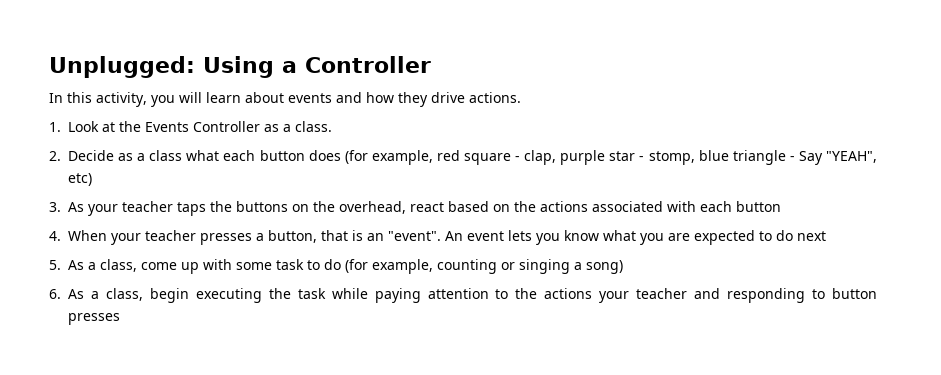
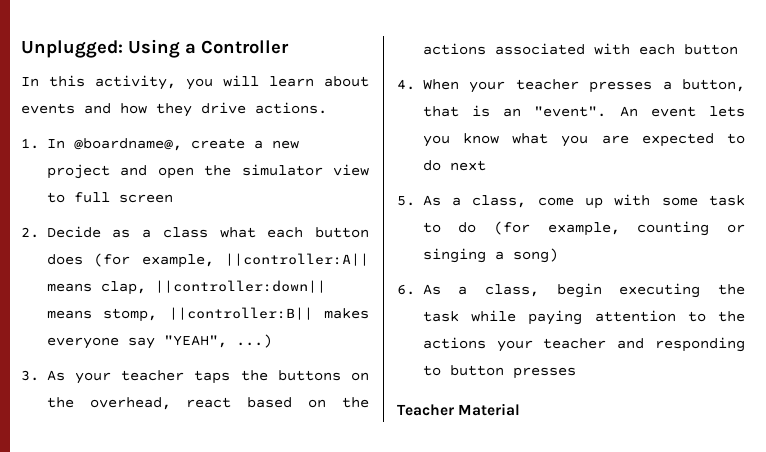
- 1. Look at the Events Controller as a class.
+ 1. In @boardname@, create a new project and open the simulator view to full screen
- 2. Decide as a class what each button does (for example, red square - clap, purple star - stomp, blue triangle - Say "YEAH", etc)
+ 2. Decide as a class what each button does (for example, ||controller:A|| means clap, ||controller:down|| means stomp, ||controller:B|| makes everyone say "YEAH", ...)
+ Teacher Material

